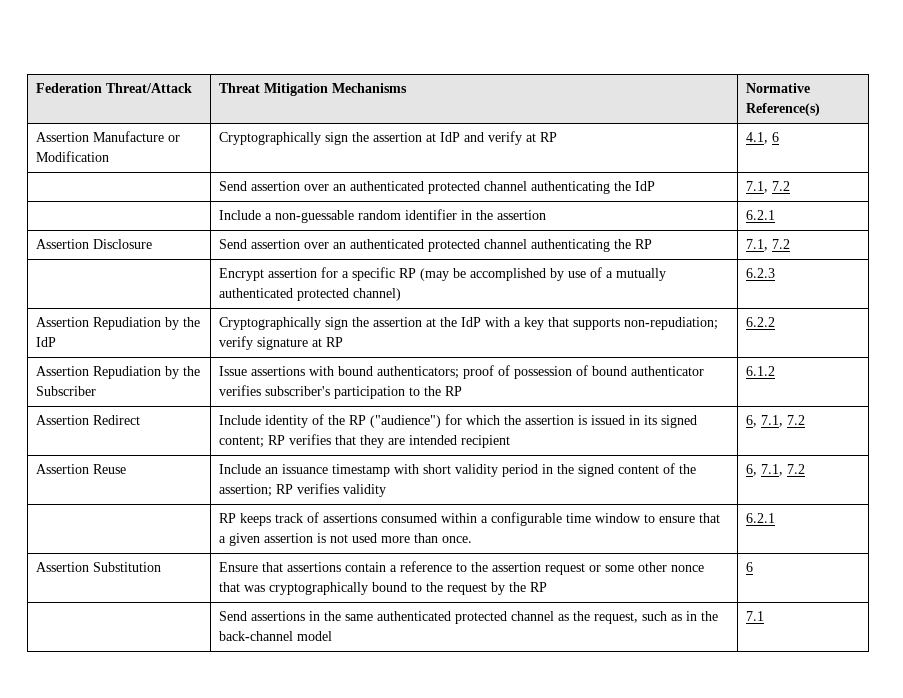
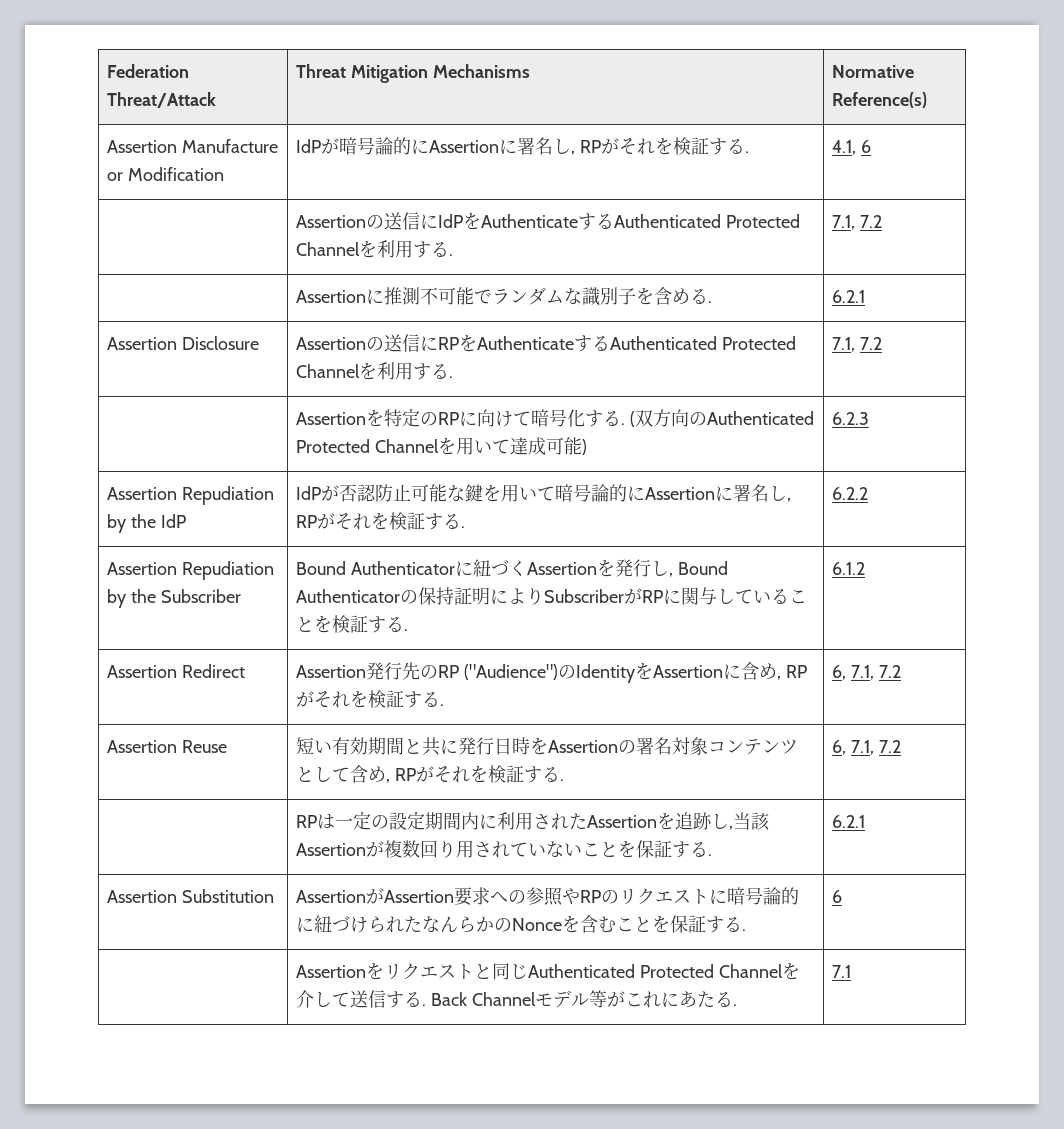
- Assertion Manufacture or Modification | Cryptographically sign the assertion at IdP and verify at RP | 4.1, 6
- | Send assertion over an authenticated protected channel authenticating the IdP | 7.1, 7.2
- | Include a non-guessable random identifier in the assertion | 6.2.1
- Assertion Disclosure | Send assertion over an authenticated protected channel authenticating the RP | 7.1, 7.2
- | Encrypt assertion for a specific RP (may be accomplished by use of a mutually authenticated protected channel) | 6.2.3
+ Assertion Manufacture or Modification | IdPが暗号論的にAssertionに署名し, RPがそれを検証する. | 4.1, 6
+ | Assertionの送信にIdPをAuthenticateするAuthenticated Protected Channelを利用する. | 7.1, 7.2
+ | Assertionに推測不可能でランダムな識別子を含める. | 6.2.1
+ Assertion Disclosure | Assertionの送信にRPをAuthenticateするAuthenticated Protected Channelを利用する. | 7.1, 7.2
+ | Assertionを特定のRPに向けて暗号化する. (双方向のAuthenticated Protected Channelを用いて達成可能) | 6.2.3
- Assertion Repudiation by the IdP | Cryptographically sign the assertion at the IdP with a key that supports non-repudiation; verify signature at RP | 6.2.2
+ Assertion Repudiation by the IdP | IdPが否認防止可能な鍵を用いて暗号論的にAssertionに署名し, RPがそれを検証する. | 6.2.2
- Assertion Repudiation by the Subscriber | Issue assertions with bound authenticators; proof of possession of bound authenticator verifies subscriber's participation to the RP | 6.1.2
- Assertion Redirect | Include identity of the RP ("audience") for which the assertion is issued in its signed content; RP verifies that they are intended recipient | 6, 7.1, 7.2
+ Assertion Repudiation by the Subscriber | Bound Authenticatorに紐づくAssertionを発行し, Bound Authenticatorの保持証明によりSubscriberがRPに関与していることを検証する. | 6.1.2
+ Assertion Redirect | Assertion発行先のRP ("Audience")のIdentityをAssertionに含め, RPがそれを検証する. | 6, 7.1, 7.2
- Assertion Reuse | Include an issuance timestamp with short validity period in the signed content of the assertion; RP verifies validity | 6, 7.1, 7.2
- | RP keeps track of assertions consumed within a configurable time window to ensure that a given assertion is not used more than once. | 6.2.1
- Assertion Substitution | Ensure that assertions contain a reference to the assertion request or some other nonce that was cryptographically bound to the request by the RP | 6
- | Send assertions in the same authenticated protected channel as the request, such as in the back-channel model | 7.1
+ Assertion Reuse | 短い有効期間と共に発行日時をAssertionの署名対象コンテンツとして含め, RPがそれを検証する. | 6, 7.1, 7.2
+ | RPは一定の設定期間内に利用されたAssertionを追跡し,当該Assertionが複数回り用されていないことを保証する. | 6.2.1
+ Assertion Substitution | AssertionがAssertion要求への参照やRPのリクエストに暗号論的に紐づけられたなんらかのNonceを含むことを保証する. | 6
+ | Assertionをリクエストと同じAuthenticated Protected Channelを介して送信する. Back Channelモデル等がこれにあたる. | 7.1

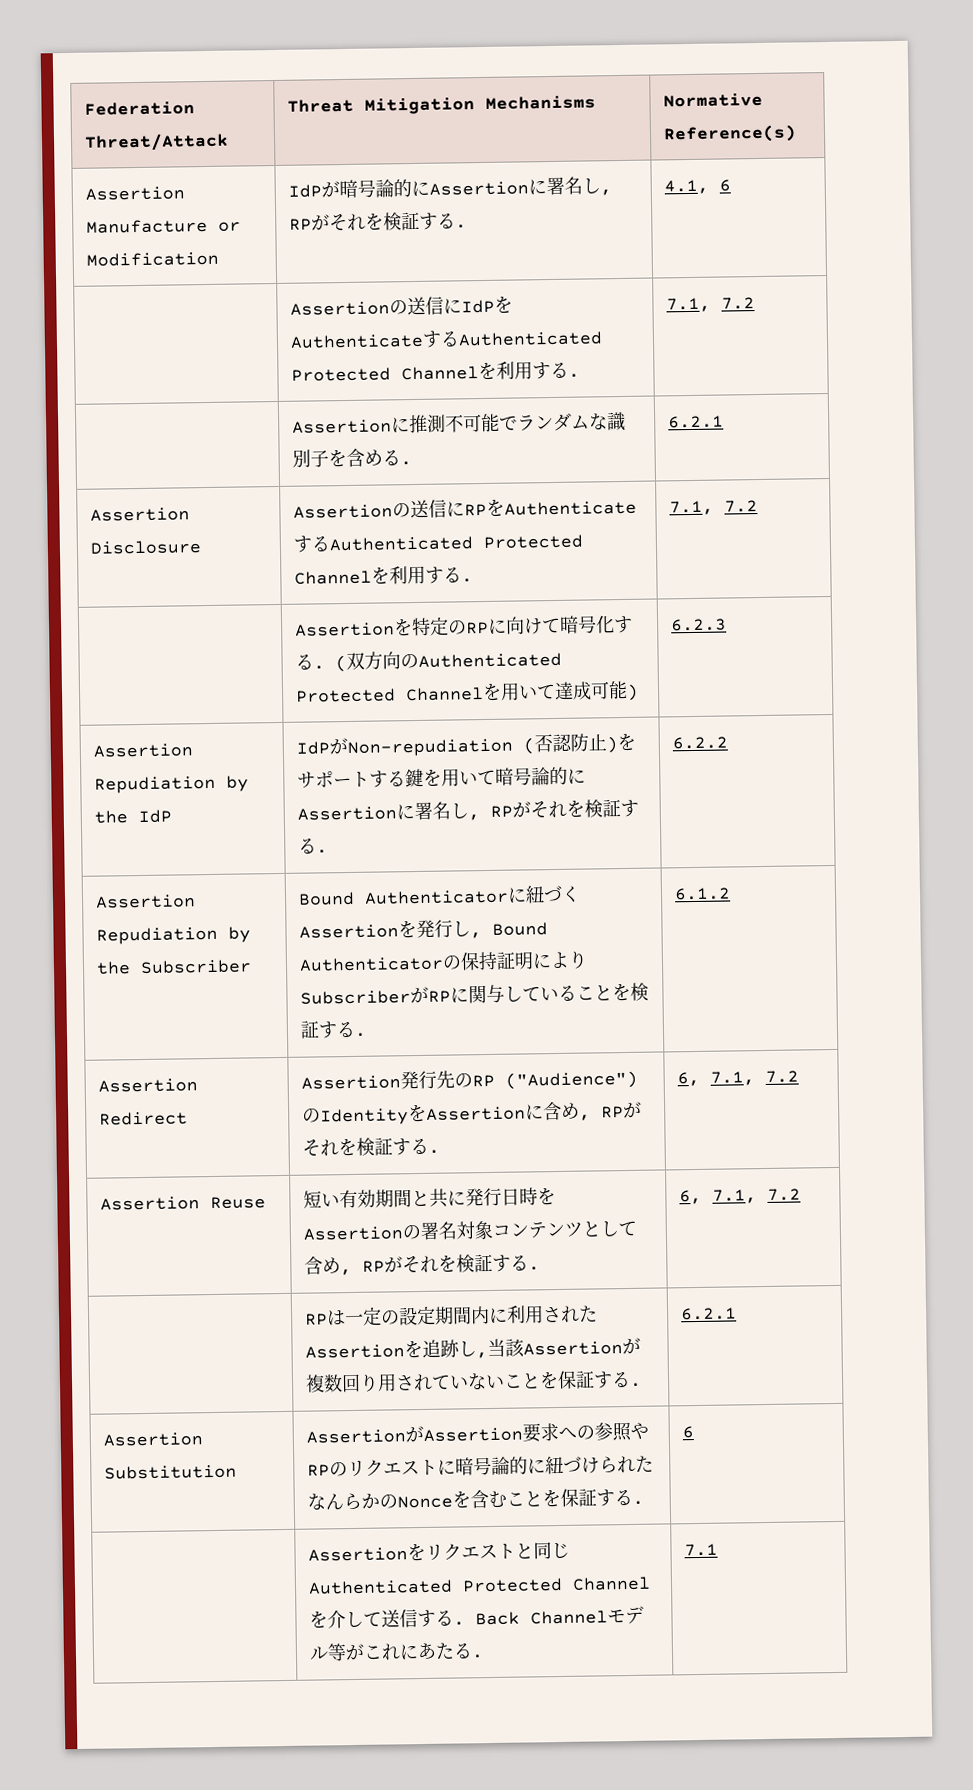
- Assertion Repudiation by the IdP | IdPが否認防止可能な鍵を用いて暗号論的にAssertionに署名し, RPがそれを検証する. | 6.2.2
+ Assertion Repudiation by the IdP | IdPがNon-repudiation (否認防止)をサポートする鍵を用いて暗号論的にAssertionに署名し, RPがそれを検証する. | 6.2.2

